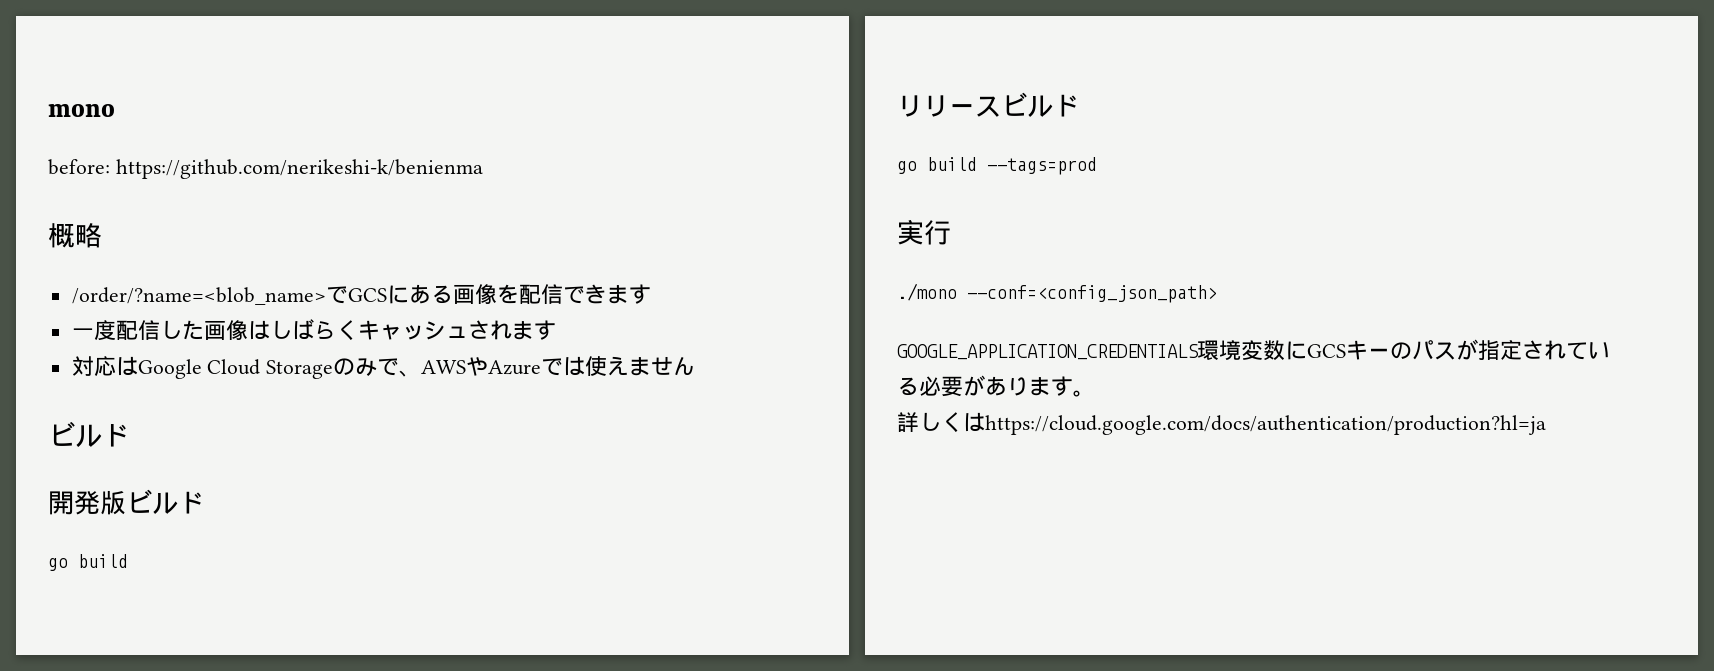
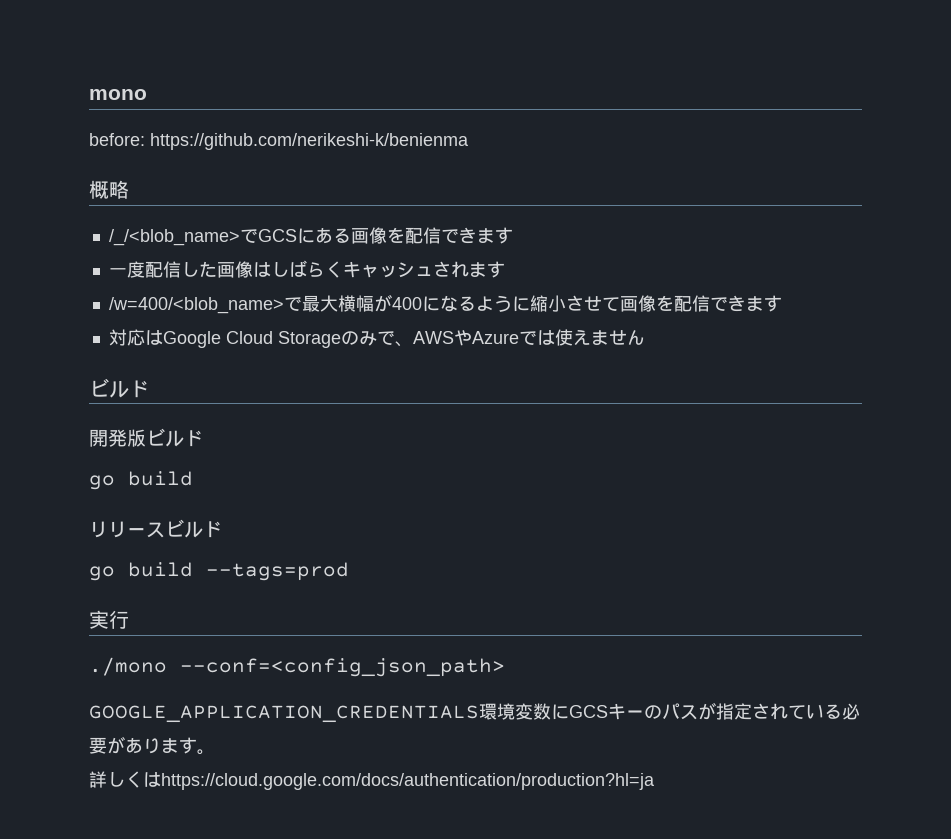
- /order/?name=<blob_name>でGCSにある画像を配信できます
+ /_/<blob_name>でGCSにある画像を配信できます
+ /w=400/<blob_name>で最大横幅が400になるように縮小させて画像を配信できます

